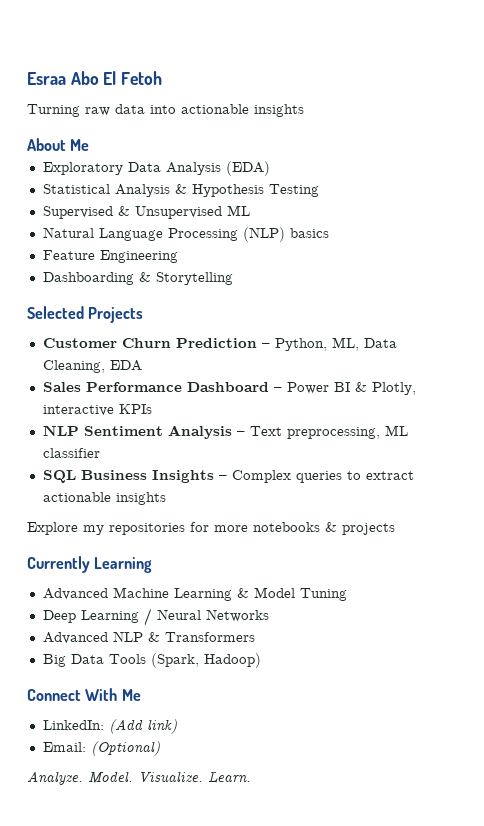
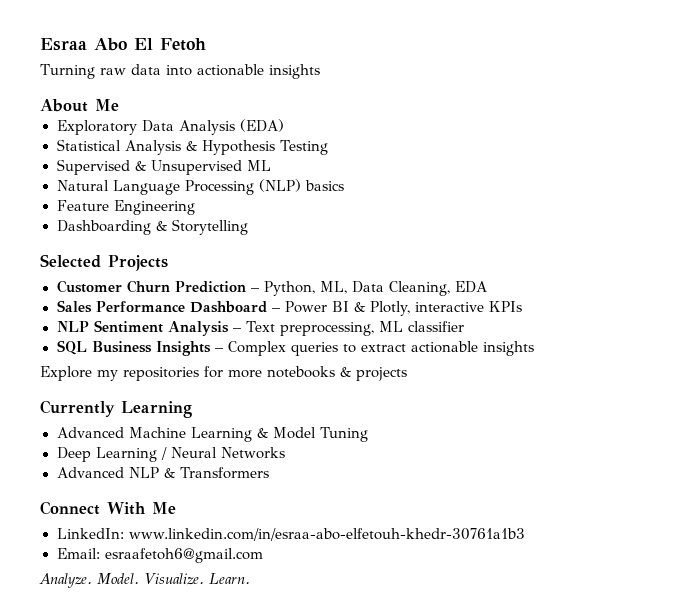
- Big Data Tools (Spark, Hadoop)
- LinkedIn: (Add link)
+ LinkedIn: www.linkedin.com/in/esraa-abo-elfetouh-khedr-30761a1b3
- Email: (Optional)
+ Email: esraafetoh6@gmail.com

